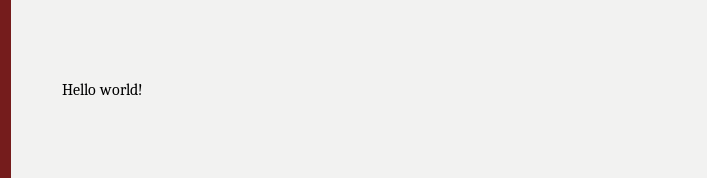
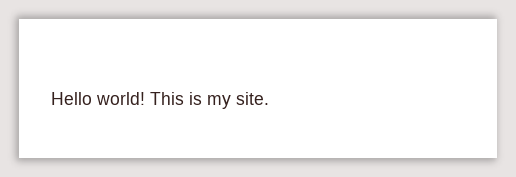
+ This is my site.

